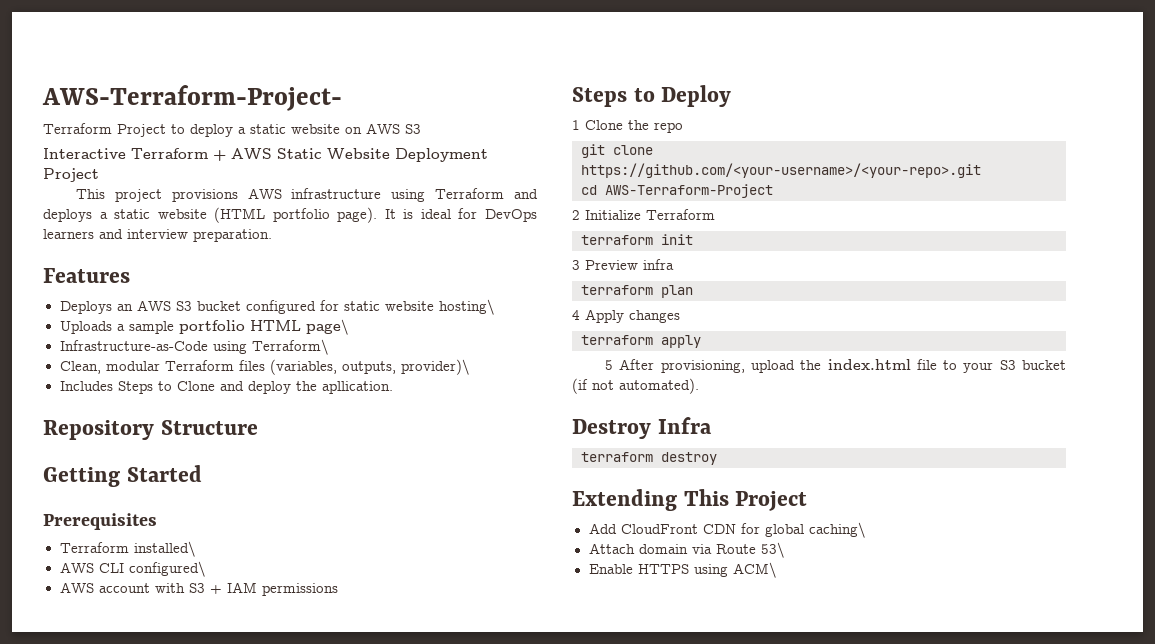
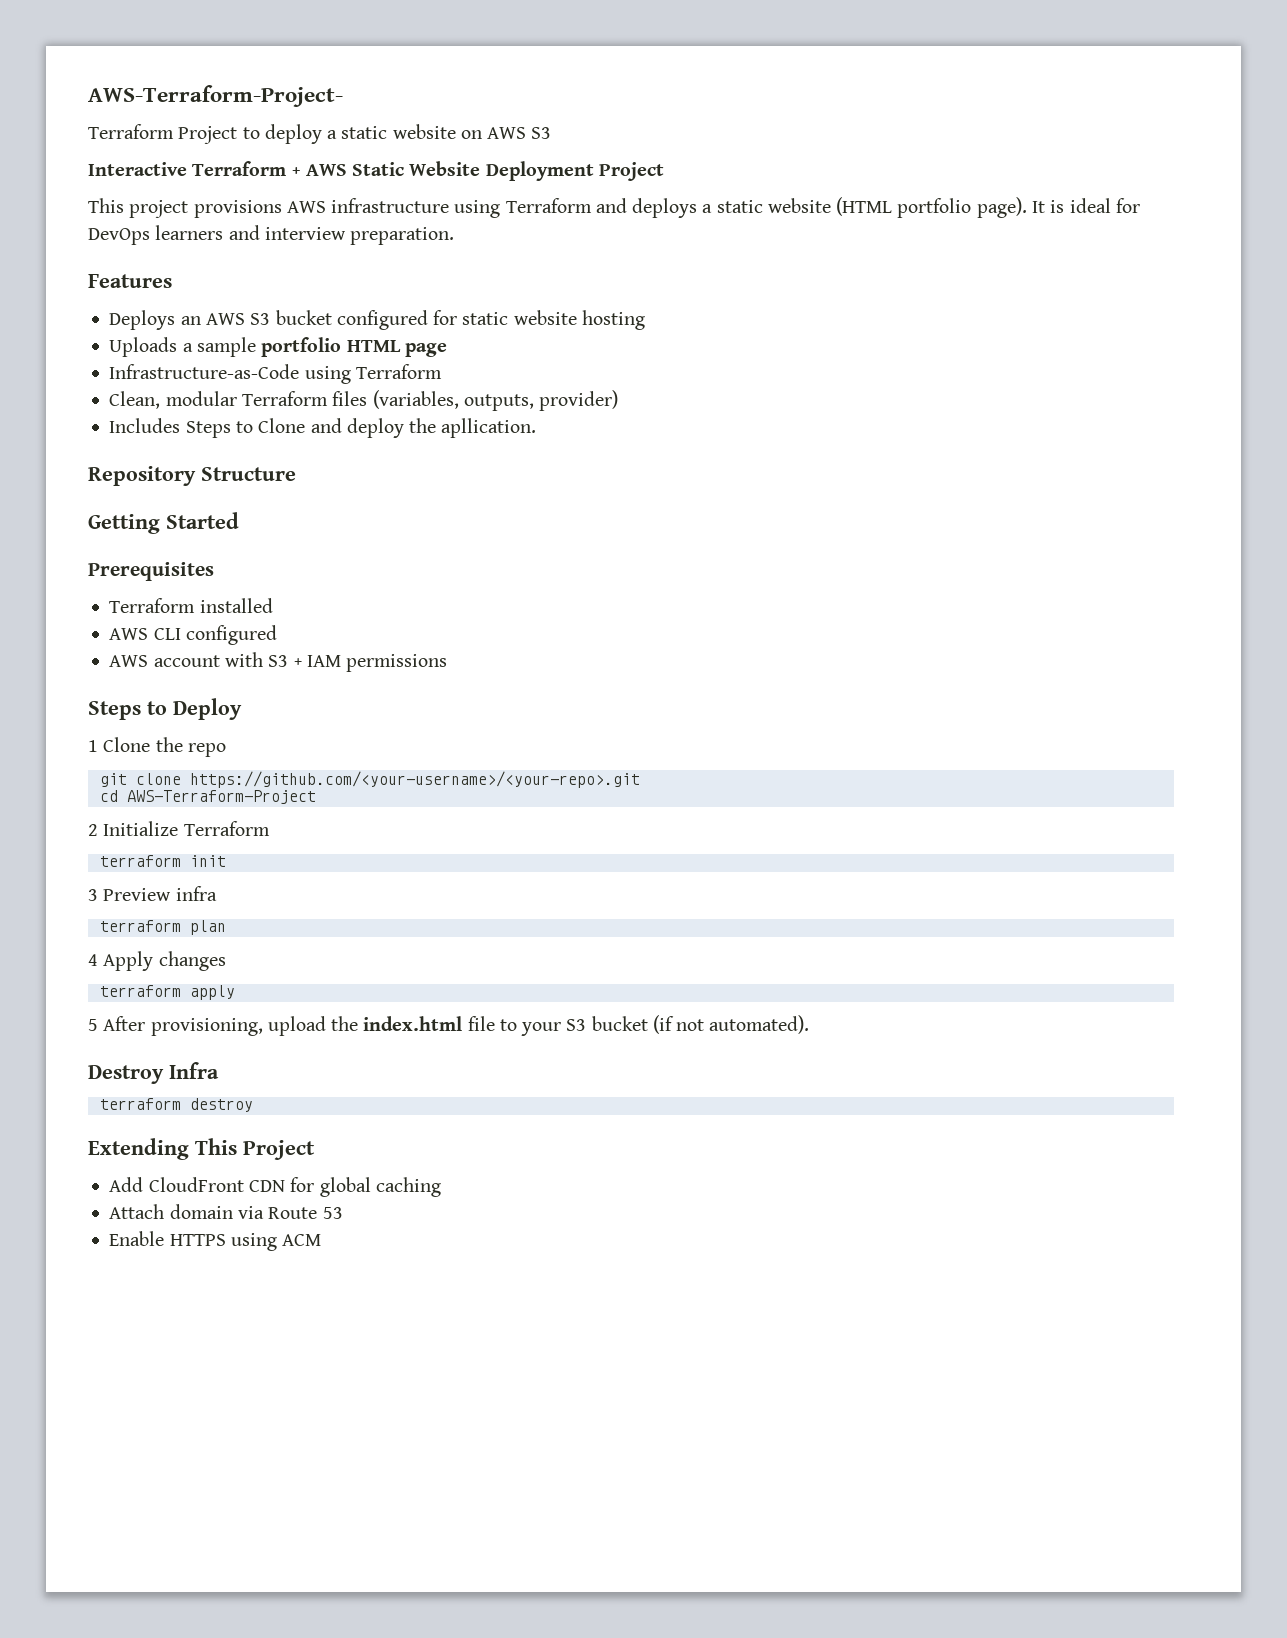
- Deploys an AWS S3 bucket configured for static website hosting\
+ Deploys an AWS S3 bucket configured for static website hosting
- Uploads a sample portfolio HTML page\
+ Uploads a sample portfolio HTML page
- Infrastructure‑as‑Code using Terraform\
+ Infrastructure‑as‑Code using Terraform
- Clean, modular Terraform files (variables, outputs, provider)\
+ Clean, modular Terraform files (variables, outputs, provider)
- Terraform installed\
+ Terraform installed
- AWS CLI configured\
+ AWS CLI configured
- Add CloudFront CDN for global caching\
+ Add CloudFront CDN for global caching
- Attach domain via Route 53\
+ Attach domain via Route 53
- Enable HTTPS using ACM\
+ Enable HTTPS using ACM

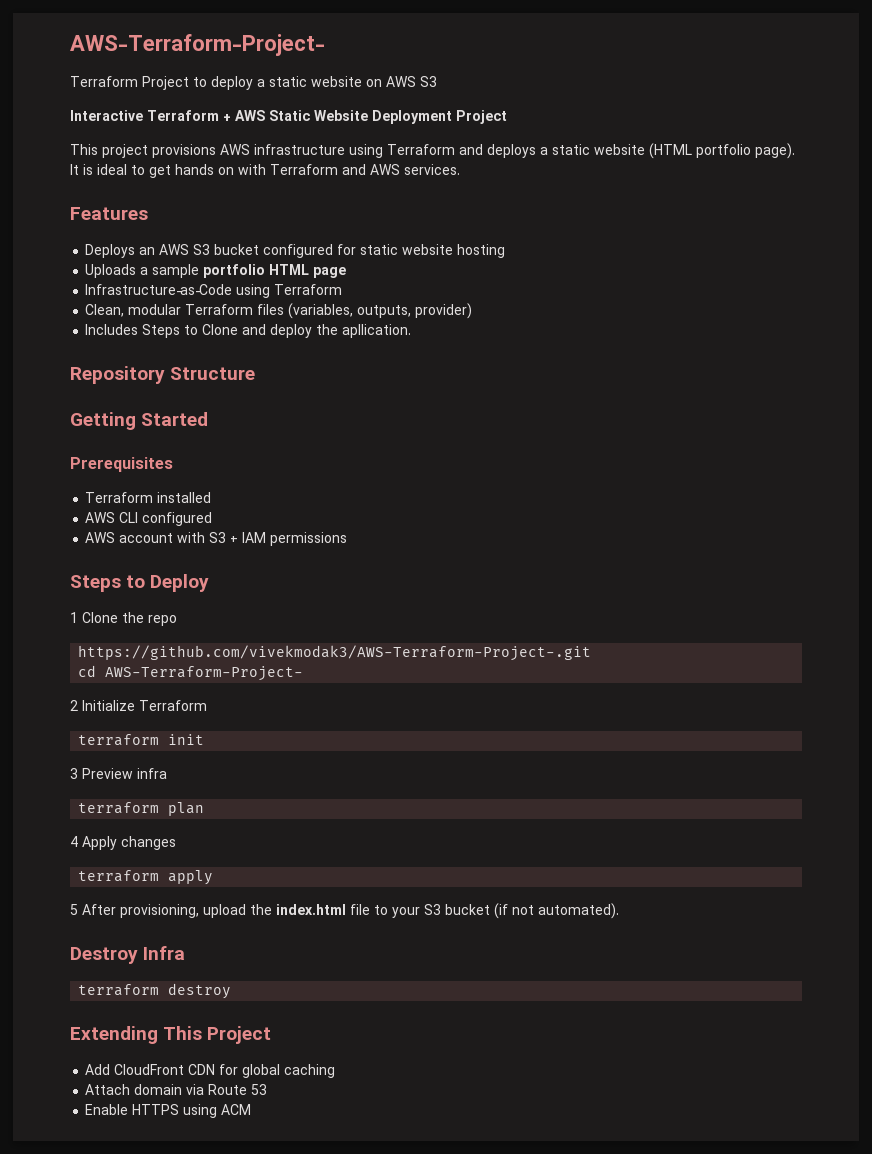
- It is ideal for DevOps learners and interview preparation.
+ It is ideal to get hands on with Terraform and AWS services.
- git clone https://github.com/<your-username>/<your-repo>.git
+ https://github.com/vivekmodak3/AWS-Terraform-Project-.git
- cd AWS-Terraform-Project
+ cd AWS-Terraform-Project-

